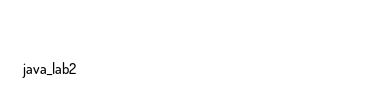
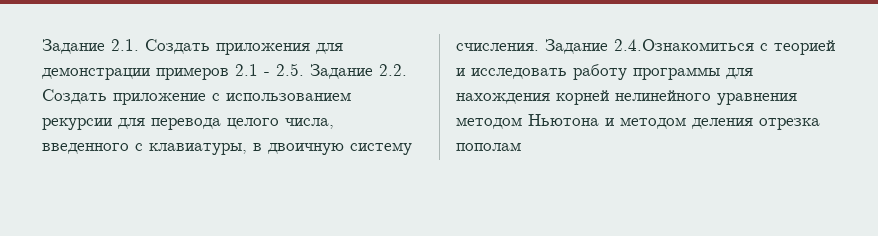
- java_lab2
+ Задание 2.1. Создать приложения для демонстрации примеров 2.1 - 2.5. Задание 2.2. Создать приложение с использованием рекурсии для перевода целого числа, введенного с клавиатуры, в двоичную систему счисления. Задание 2.4.Ознакомиться с теорией и исследовать работу программы для нахождения корней нелинейного уравнения методом Ньютона и методом деления отрезка пополам

